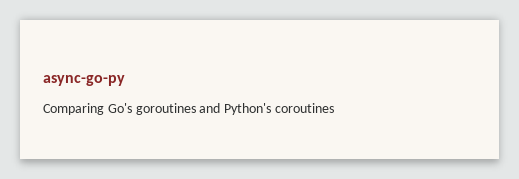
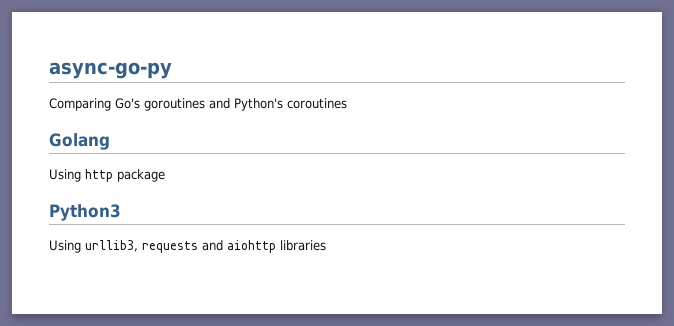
+ Golang
+ Using http package
+ Python3
+ Using urllib3, requests and aiohttp libraries

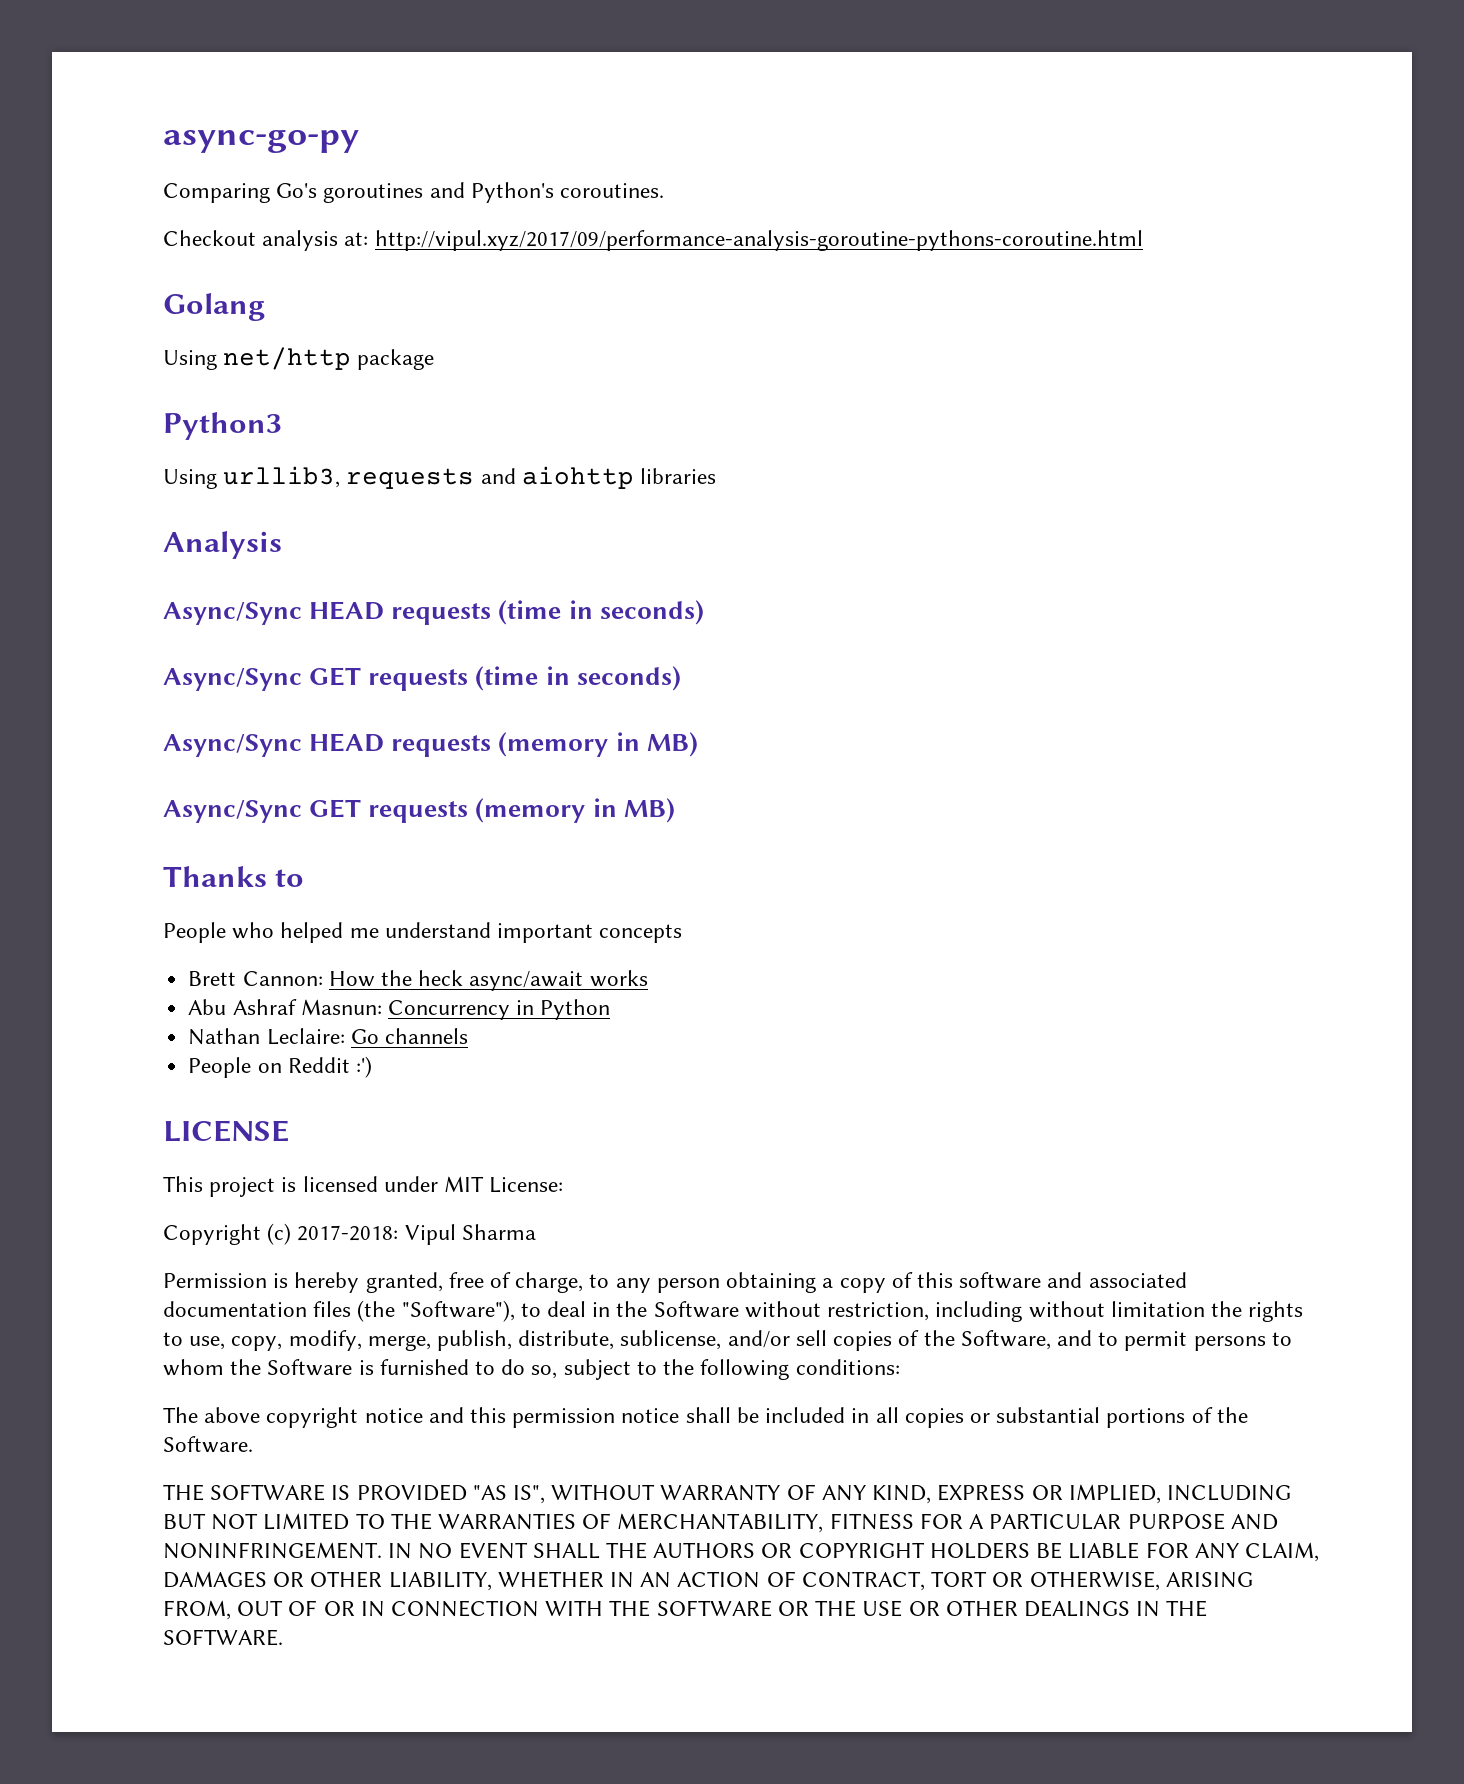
- Comparing Go's goroutines and Python's coroutines
+ Comparing Go's goroutines and Python's coroutines.
+ Checkout analysis at: http://vipul.xyz/2017/09/performance-analysis-goroutine-pythons-coroutine.html
- Using http package
+ Using net/http package
+ Analysis
+ Async/Sync HEAD requests (time in seconds)
+ Async/Sync GET requests (time in seconds)
+ Async/Sync HEAD requests (memory in MB)
+ Async/Sync GET requests (memory in MB)
+ Thanks to
+ People who helped me understand important concepts
+ Brett Cannon: How the heck async/await works
+ Abu Ashraf Masnun: Concurrency in Python
+ Nathan Leclaire: Go channels
+ People on Reddit :')
+ LICENSE
+ This project is licensed under MIT License:
+ Copyright (c) 2017-2018: Vipul Sharma
+ Permission is hereby granted, free of charge, to any person obtaining a copy of this software and associated documentation files (the "Software"), to deal in the Software without restriction, including without limitation the rights to use, copy, modify, merge, publish, distribute, sublicense, and/or sell copies of the Software, and to permit persons to whom the Software is furnished to do so, subject to the following conditions:
+ The above copyright notice and this permission notice shall be included in all copies or substantial portions of the Software.
+ THE SOFTWARE IS PROVIDED "AS IS", WITHOUT WARRANTY OF ANY KIND, EXPRESS OR IMPLIED, INCLUDING BUT NOT LIMITED TO THE WARRANTIES OF MERCHANTABILITY, FITNESS FOR A PARTICULAR PURPOSE AND NONINFRINGEMENT. IN NO EVENT SHALL THE AUTHORS OR COPYRIGHT HOLDERS BE LIABLE FOR ANY CLAIM, DAMAGES OR OTHER LIABILITY, WHETHER IN AN ACTION OF CONTRACT, TORT OR OTHERWISE, ARISING FROM, OUT OF OR IN CONNECTION WITH THE SOFTWARE OR THE USE OR OTHER DEALINGS IN THE SOFTWARE.

